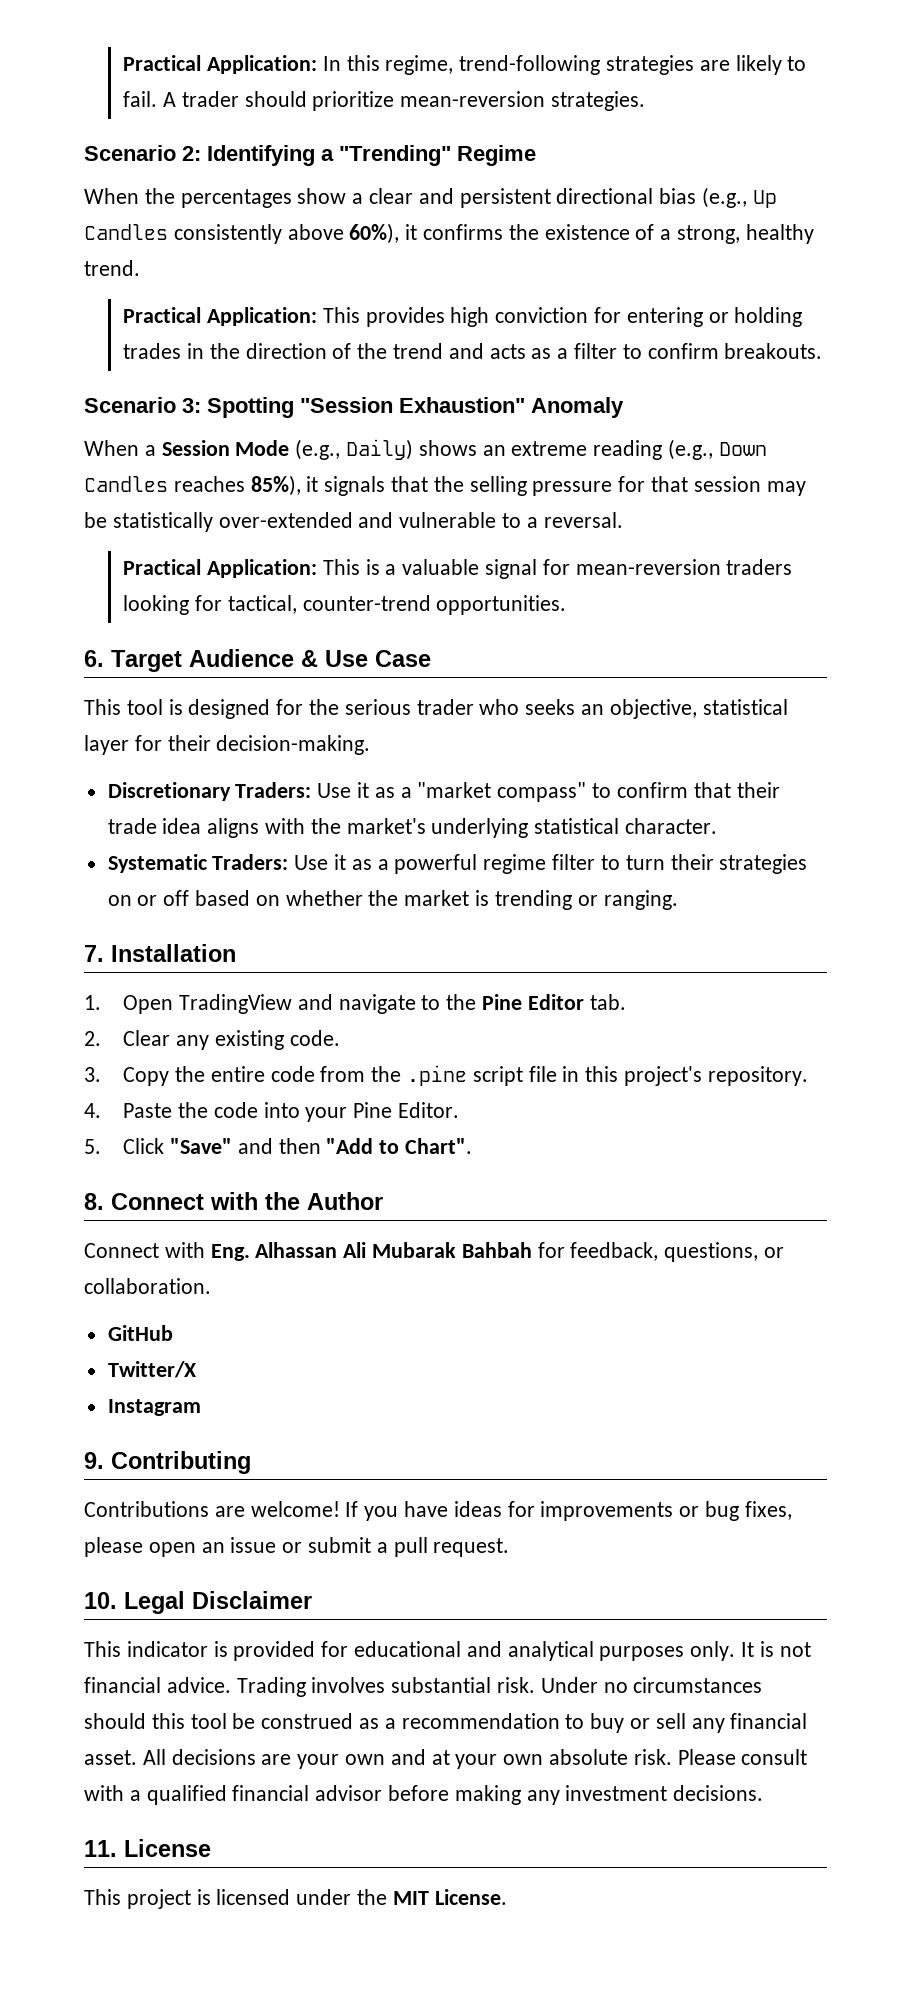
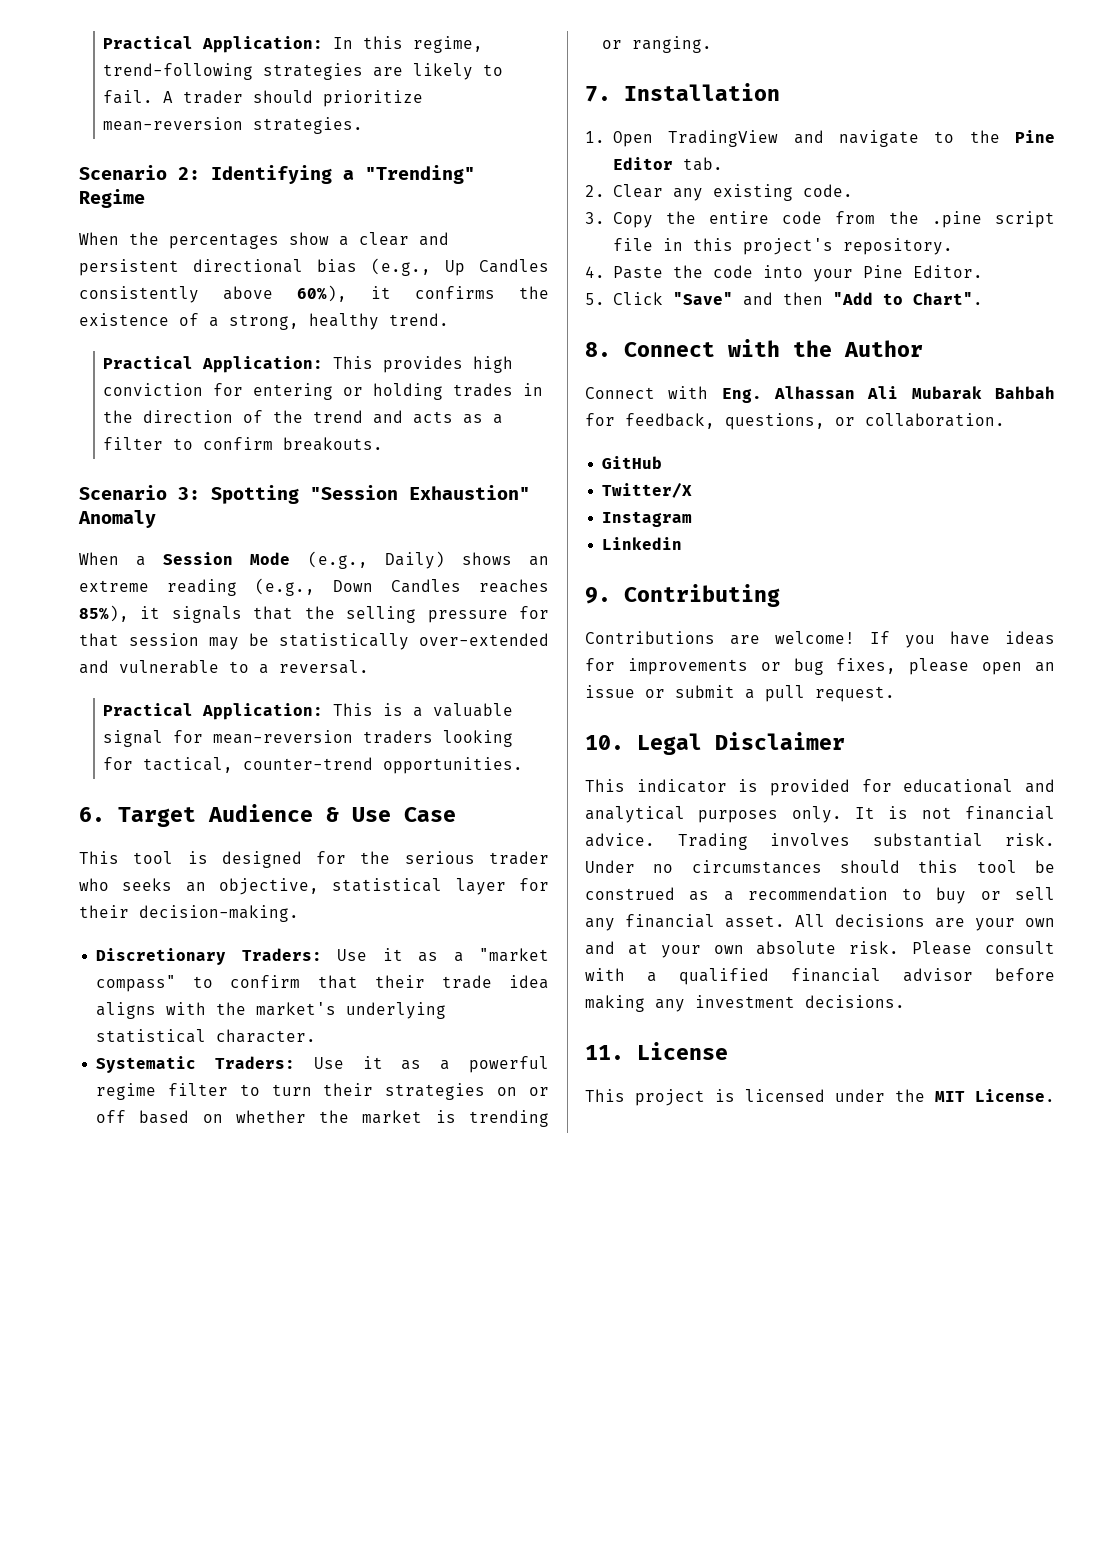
+ Linkedin

